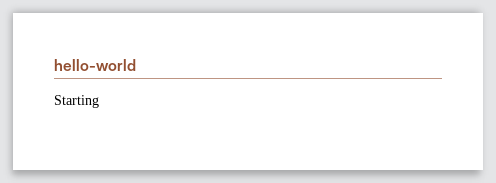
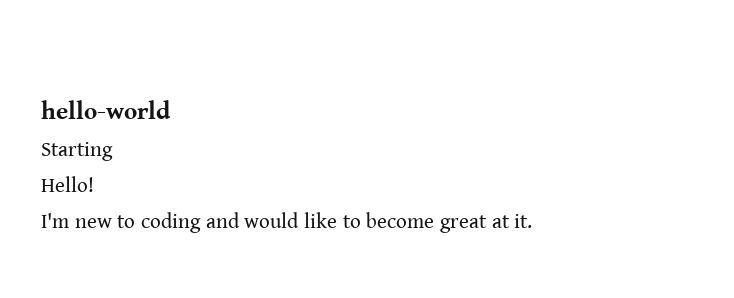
+ Hello!
+ I'm new to coding and would like to become great at it.

